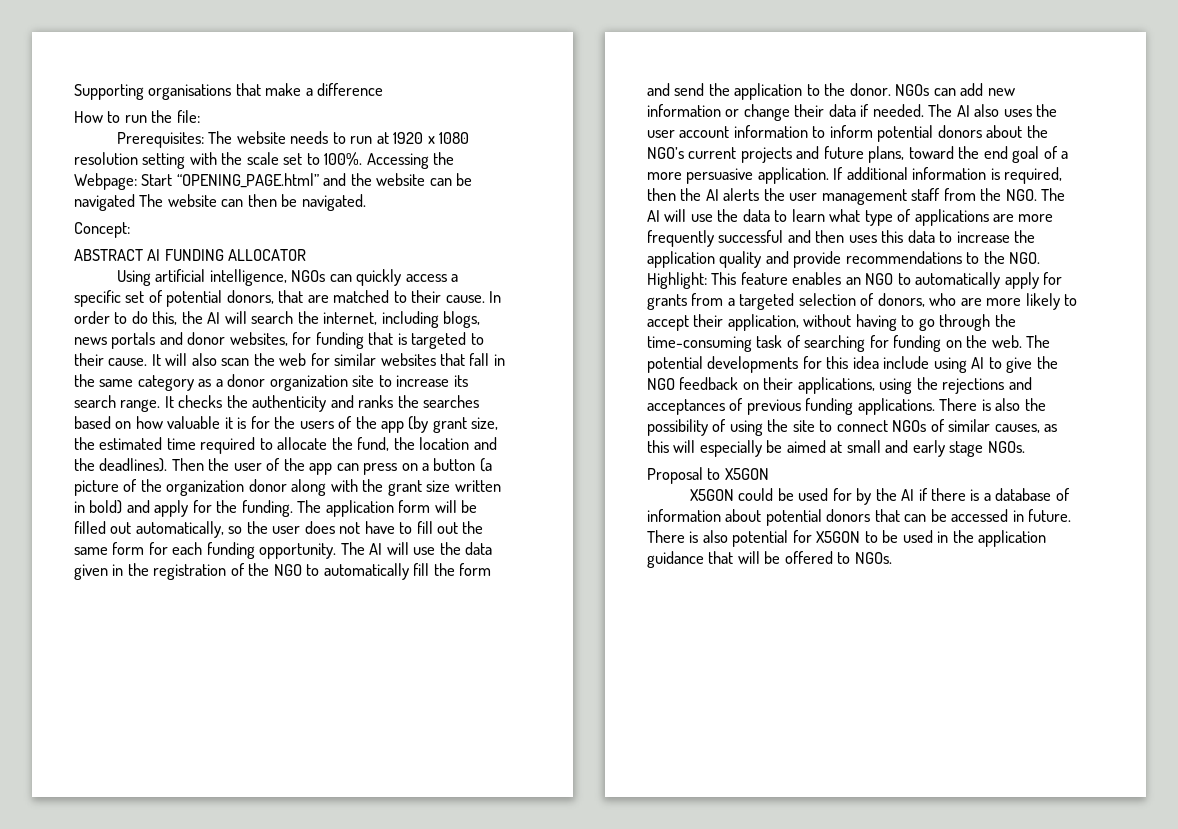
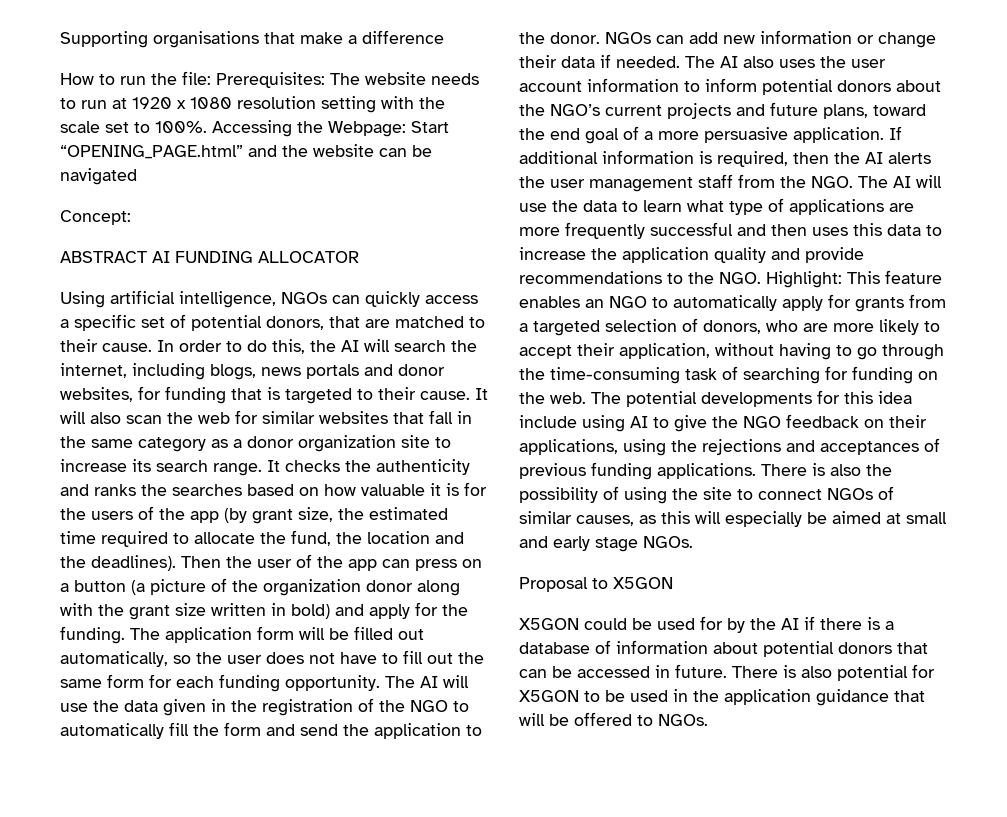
- How to run the file:
- Prerequisites: The website needs to run at 1920 x 1080 resolution setting with the scale set to 100%.
+ How to run the file: Prerequisites: The website needs to run at 1920 x 1080 resolution setting with the scale set to 100%.
- Accessing the Webpage: Start “OPENING_PAGE.html” and the website can be navigated The website can then be navigated.
+ Accessing the Webpage: Start “OPENING_PAGE.html” and the website can be navigated

